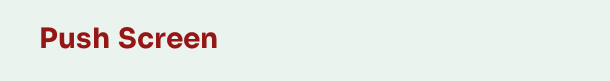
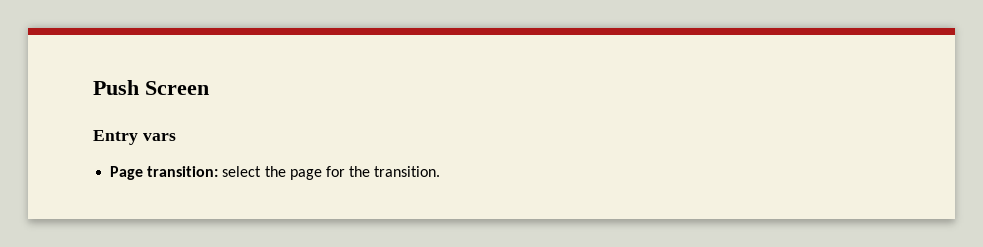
+ Entry vars
+ Page transition: select the page for the transition.

